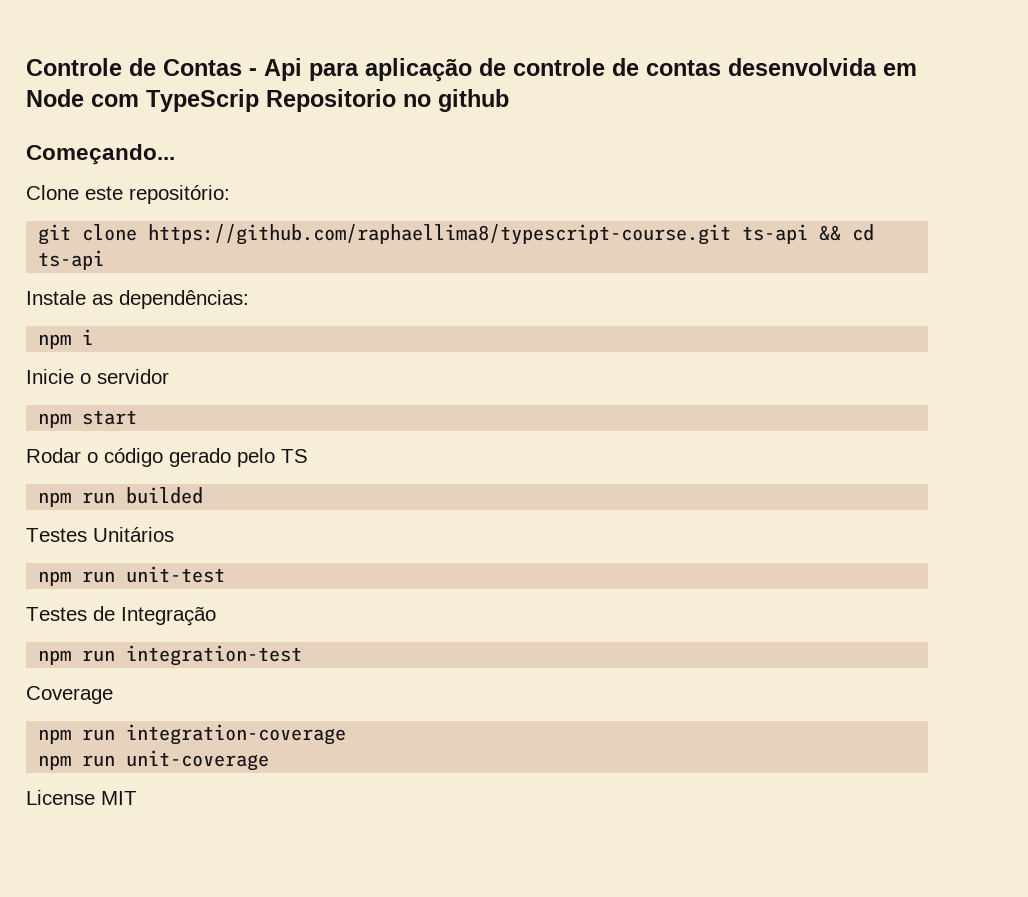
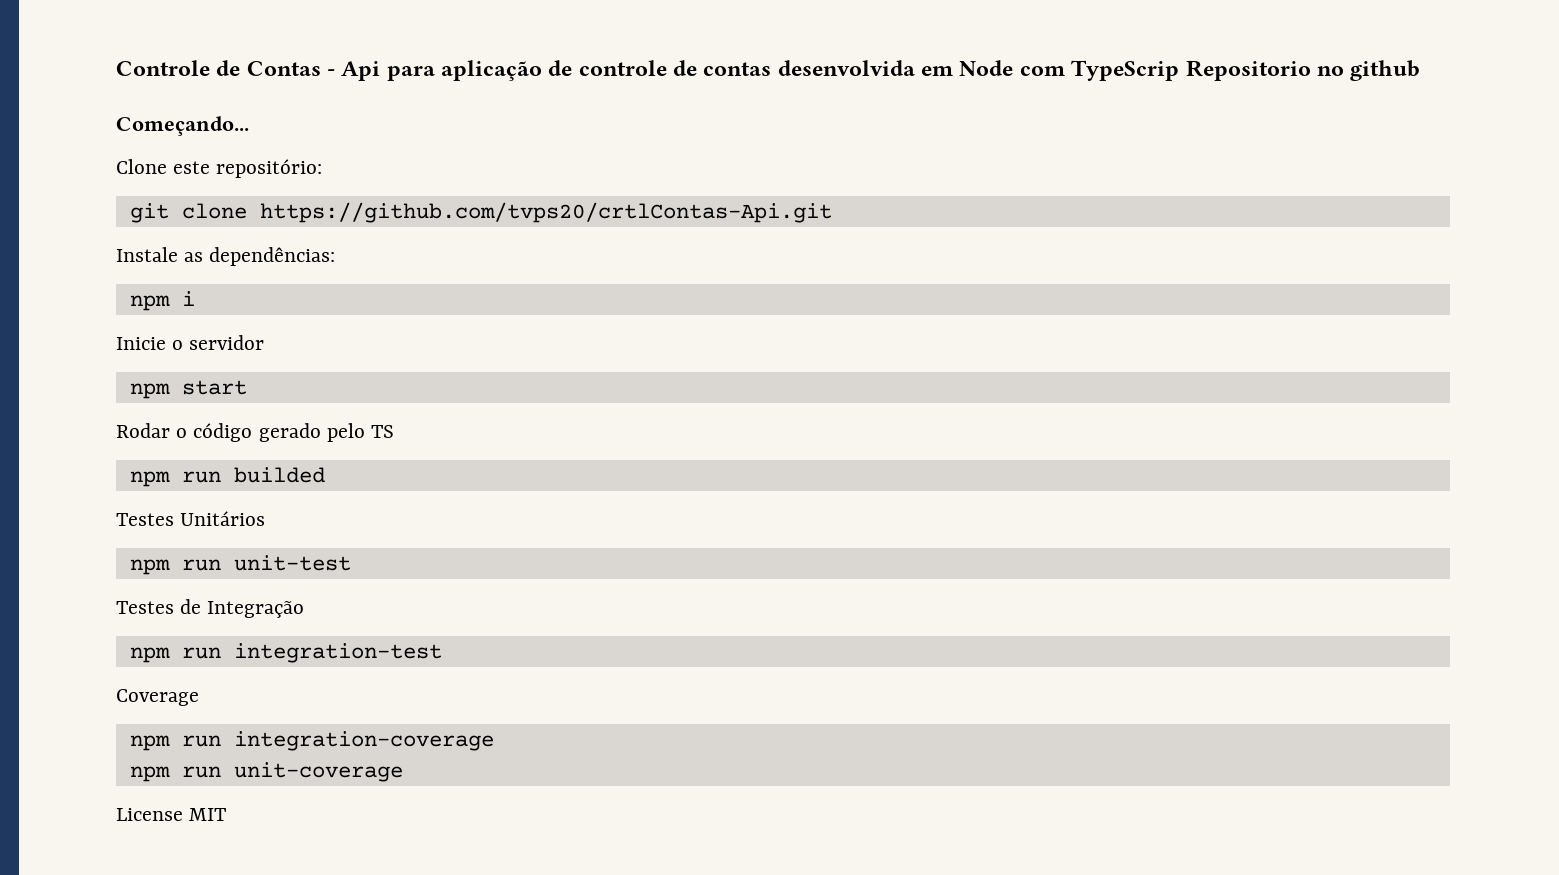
- git clone https://github.com/raphaellima8/typescript-course.git ts-api && cd ts-api
+ git clone https://github.com/tvps20/crtlContas-Api.git

